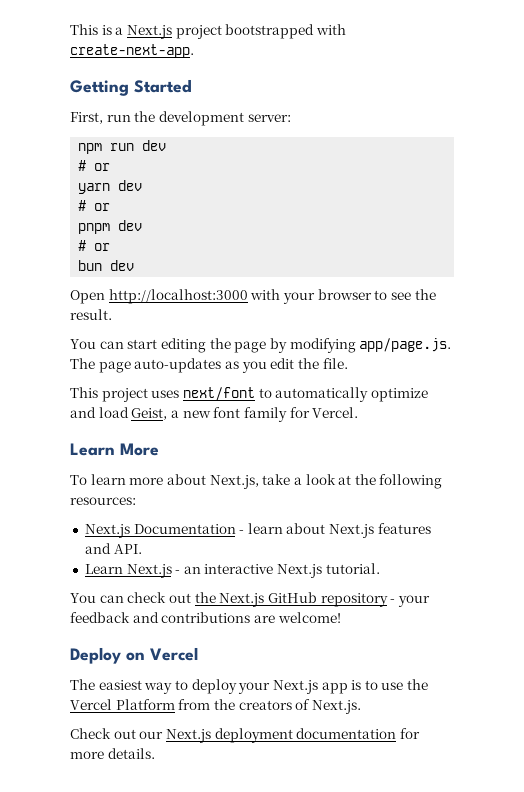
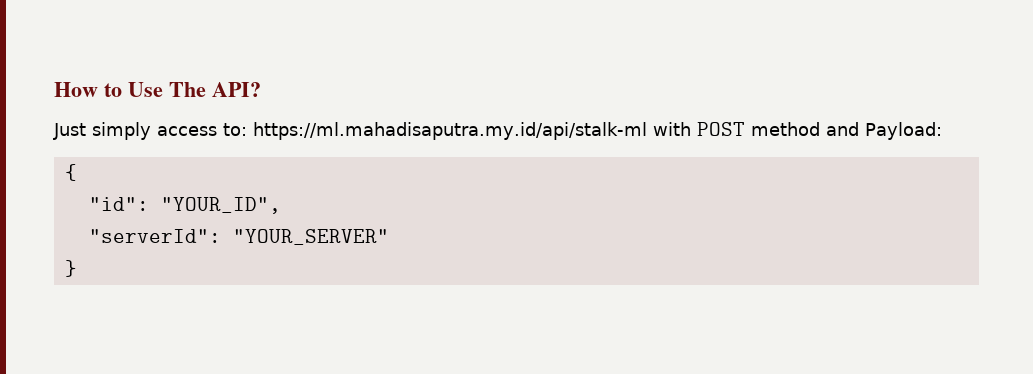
- This is a Next.js project bootstrapped with create-next-app.
- Getting Started
- First, run the development server:
- npm run dev
- # or
- yarn dev
- # or
- pnpm dev
- # or
- bun dev
- Open http://localhost:3000 with your browser to see the result.
- You can start editing the page by modifying app/page.js. The page auto-updates as you edit the file.
- This project uses next/font to automatically optimize and load Geist, a new font family for Vercel.
- Learn More
- To learn more about Next.js, take a look at the following resources:
- Next.js Documentation - learn about Next.js features and API.
- Learn Next.js - an interactive Next.js tutorial.
- You can check out the Next.js GitHub repository - your feedback and contributions are welcome!
- Deploy on Vercel
- The easiest way to deploy your Next.js app is to use the Vercel Platform from the creators of Next.js.
- Check out our Next.js deployment documentation for more details.
+ How to Use The API?
+ Just simply access to: https://ml.mahadisaputra.my.id/api/stalk-ml with POST method and Payload:
+ {
+ "id": "YOUR_ID",
+ "serverId": "YOUR_SERVER"
+ }

